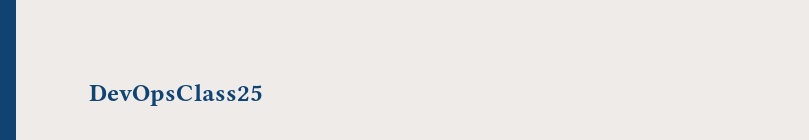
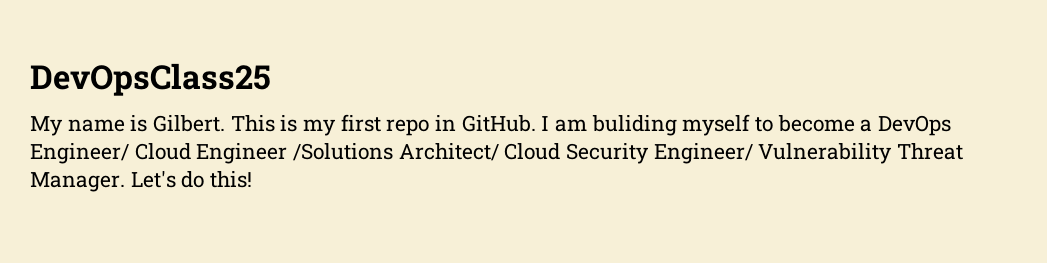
+ My name is Gilbert. This is my first repo in GitHub. I am buliding myself to become a DevOps Engineer/ Cloud Engineer /Solutions Architect/ Cloud Security Engineer/ Vulnerability Threat Manager. Let's do this!

